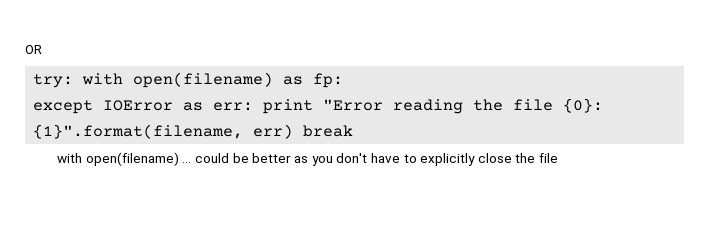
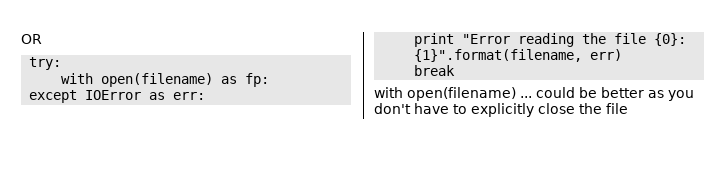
- try: with open(filename) as fp:
+ try:
+ with open(filename) as fp:
- except IOError as err: print "Error reading the file {0}: {1}".format(filename, err) break
+ except IOError as err:
+ print "Error reading the file {0}: {1}".format(filename, err)
+ break

